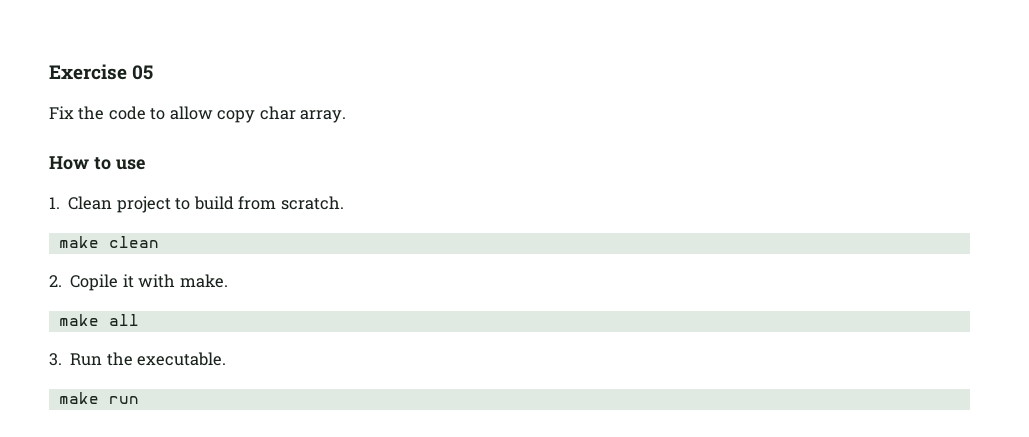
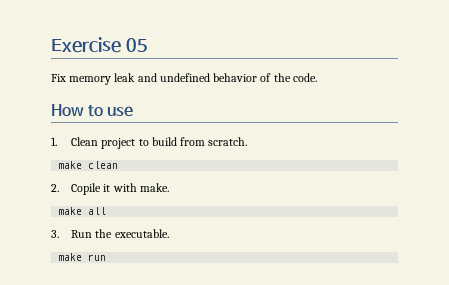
- Fix the code to allow copy char array.
+ Fix memory leak and undefined behavior of the code.

